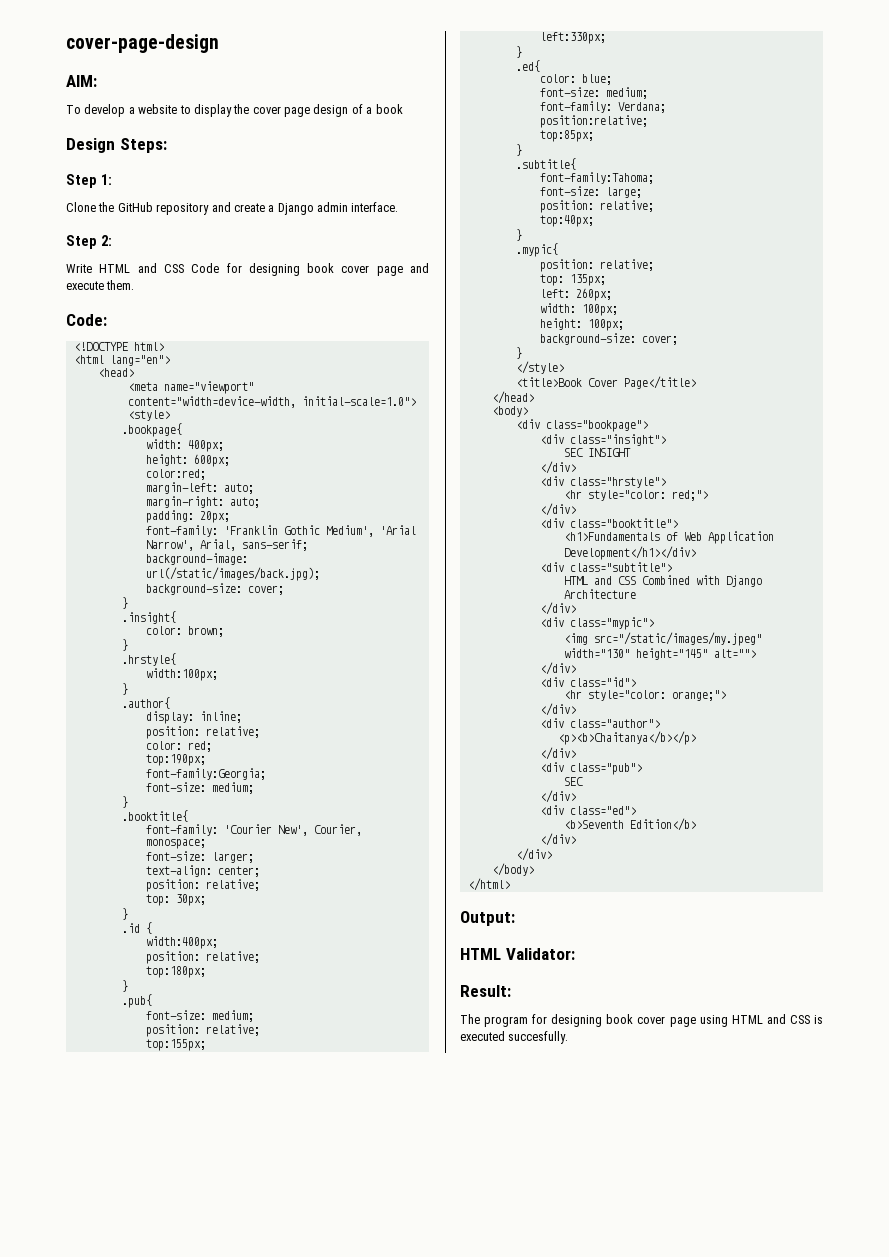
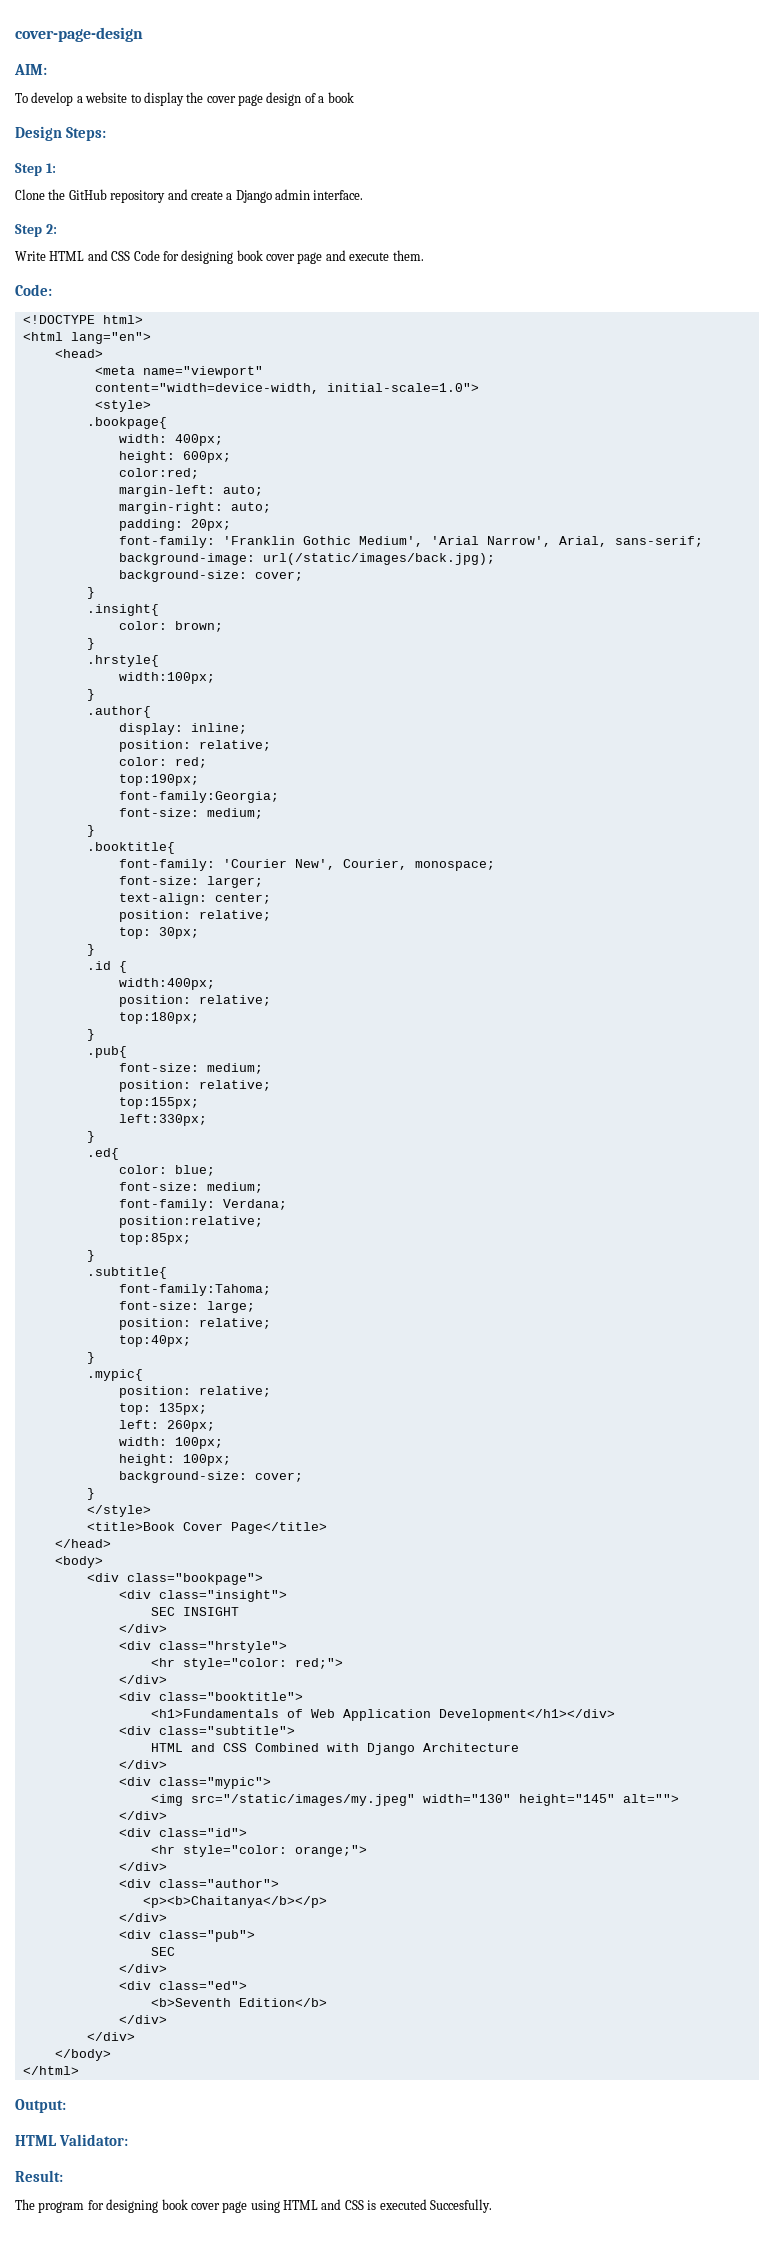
- The program for designing book cover page using HTML and CSS is executed succesfully.
+ The program for designing book cover page using HTML and CSS is executed Succesfully.

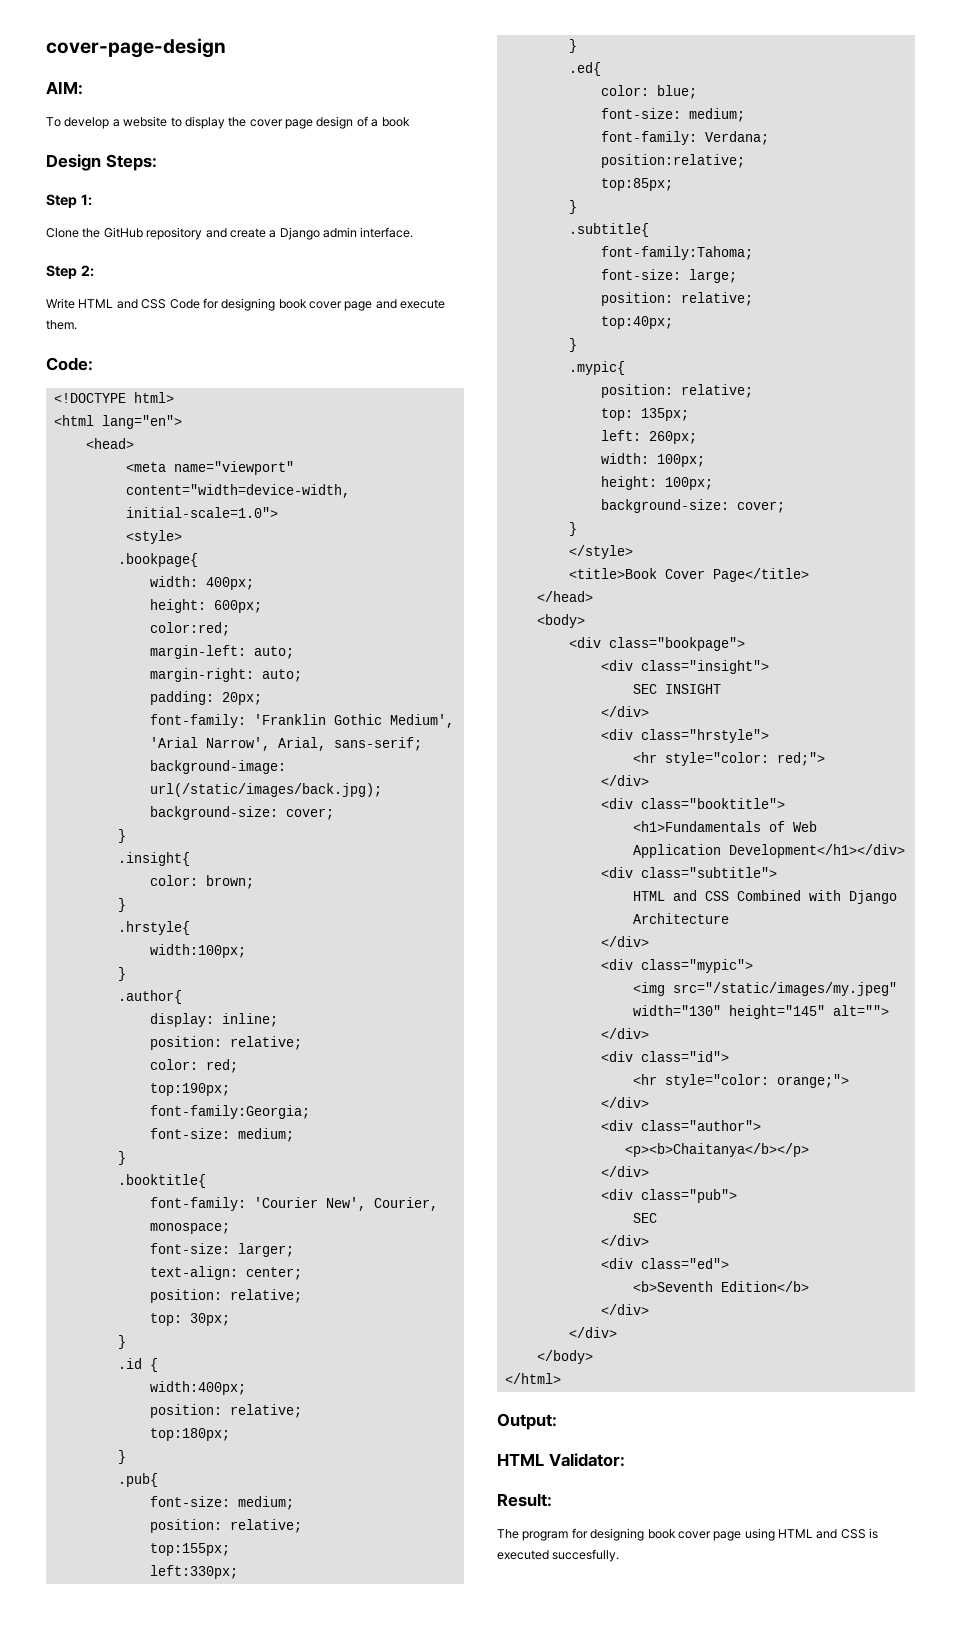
- The program for designing book cover page using HTML and CSS is executed Succesfully.
+ The program for designing book cover page using HTML and CSS is executed succesfully.

